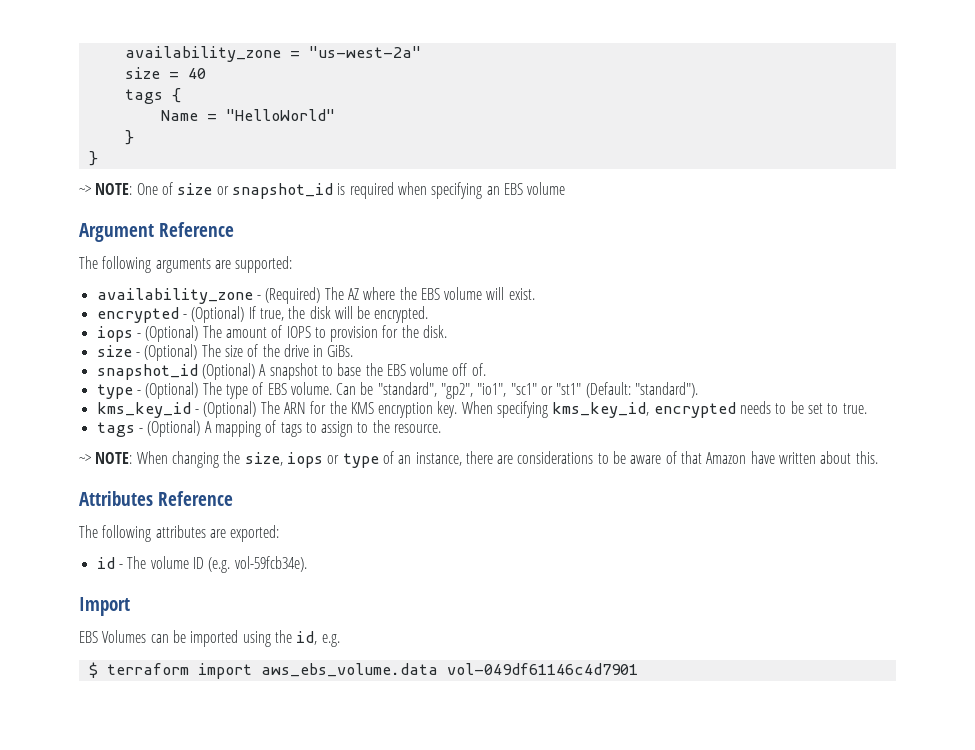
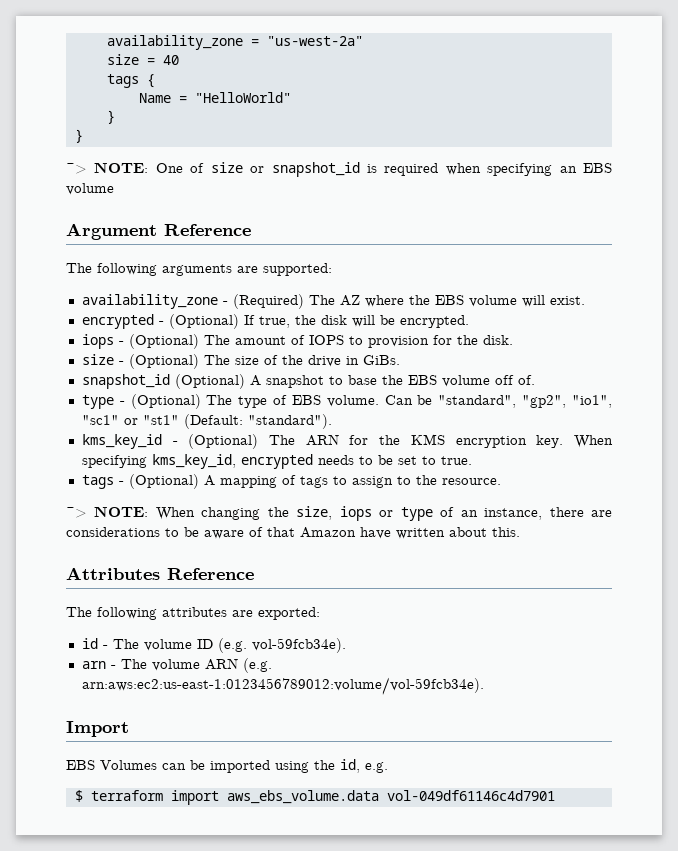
+ arn - The volume ARN (e.g. arn:aws:ec2:us-east-1:0123456789012:volume/vol-59fcb34e).

